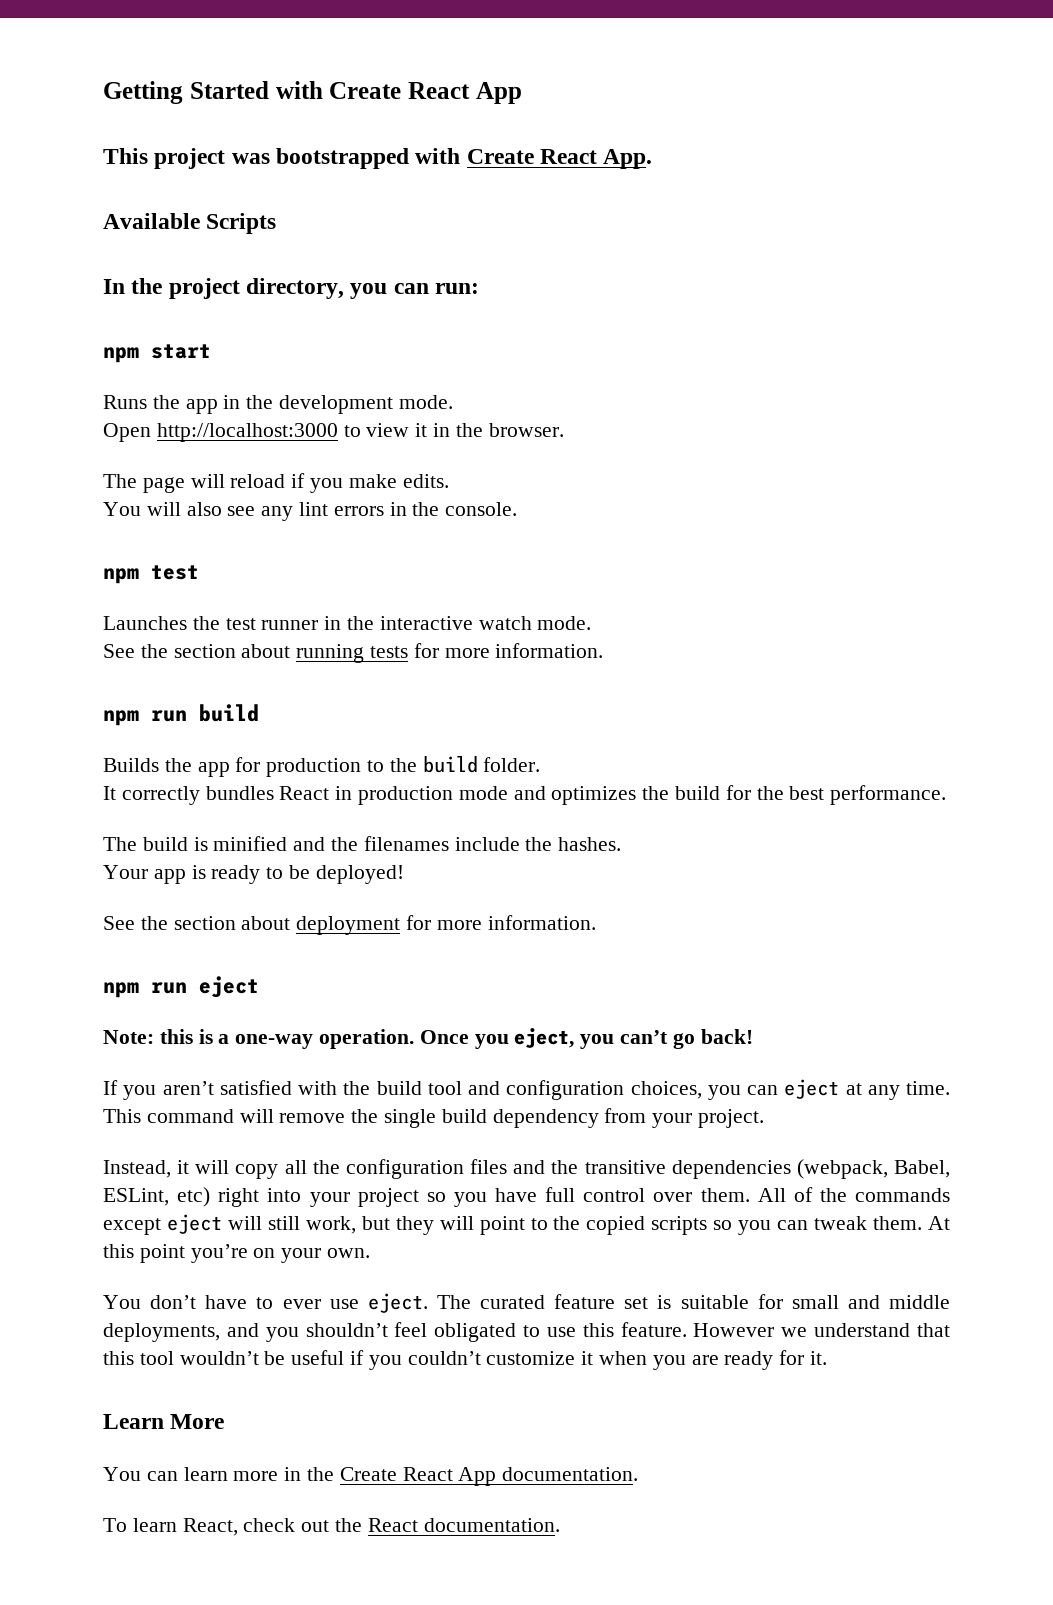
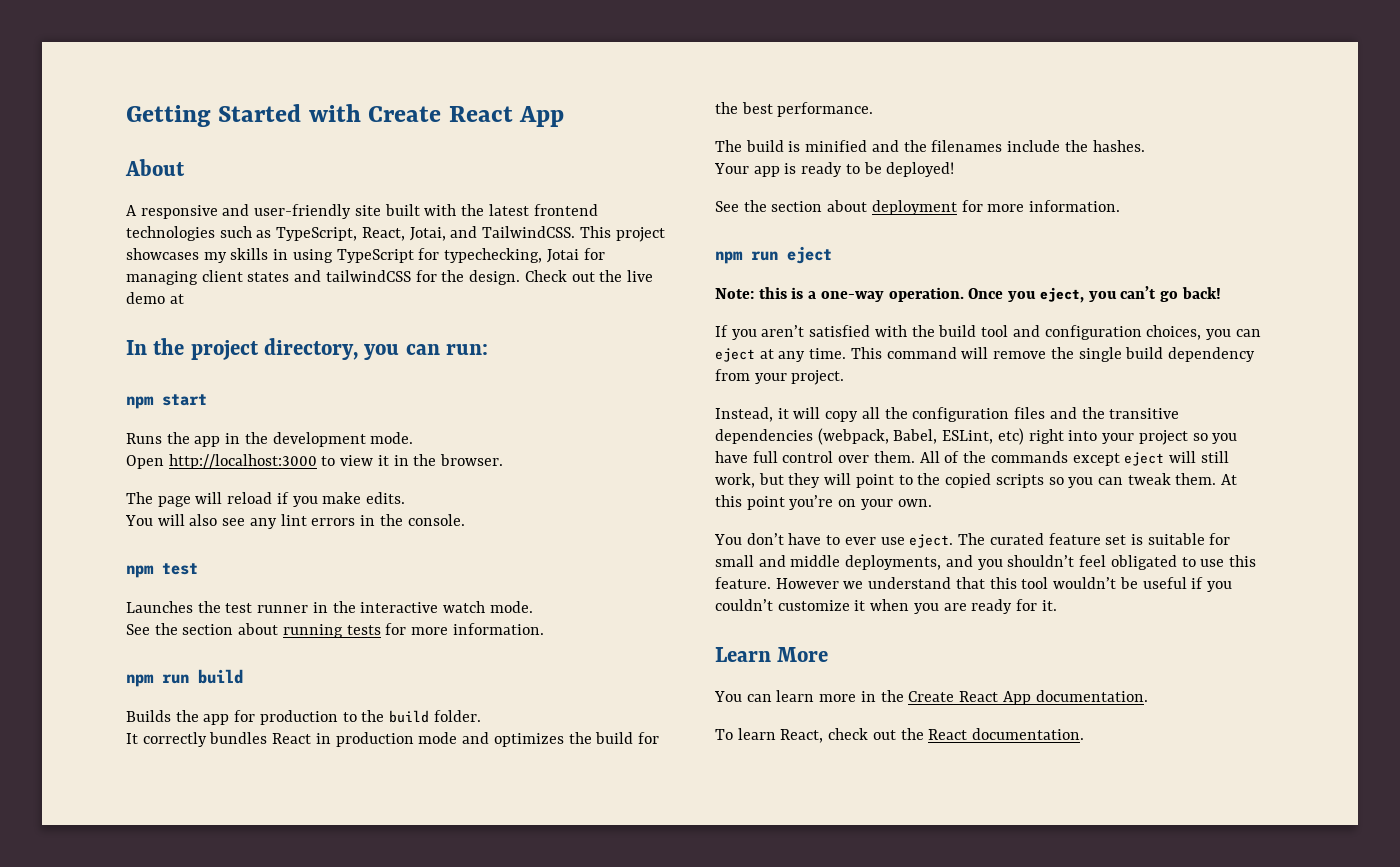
- This project was bootstrapped with Create React App.
- Available Scripts
+ About
+ A responsive and user-friendly site built with the latest frontend technologies such as TypeScript, React, Jotai, and TailwindCSS. This project showcases my skills in using TypeScript for typechecking, Jotai for managing client states and tailwindCSS for the design. Check out the live demo at

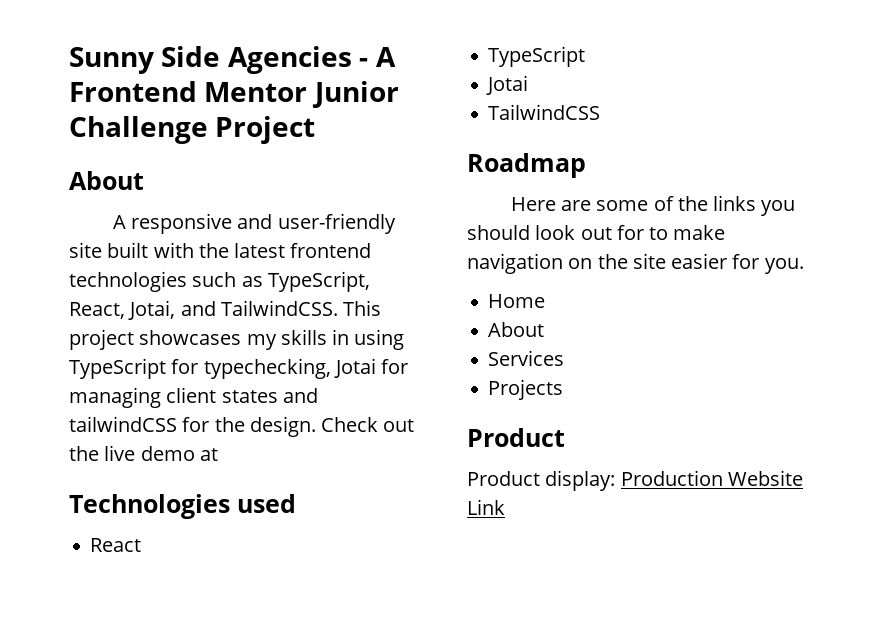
- Getting Started with Create React App
+ Sunny Side Agencies - A Frontend Mentor Junior Challenge Project
- In the project directory, you can run:
- npm start
- Runs the app in the development mode.
- Open http://localhost:3000 to view it in the browser.
- The page will reload if you make edits.
- You will also see any lint errors in the console.
- npm test
- Launches the test runner in the interactive watch mode.
- See the section about running tests for more information.
- npm run build
- Builds the app for production to the build folder.
- It correctly bundles React in production mode and optimizes the build for the best performance.
- The build is minified and the filenames include the hashes.
- Your app is ready to be deployed!
- See the section about deployment for more information.
- npm run eject
- Note: this is a one-way operation. Once you eject, you can’t go back!
- If you aren’t satisfied with the build tool and configuration choices, you can eject at any time. This command will remove the single build dependency from your project.
- Instead, it will copy all the configuration files and the transitive dependencies (webpack, Babel, ESLint, etc) right into your project so you have full control over them. All of the commands except eject will still work, but they will point to the copied scripts so you can tweak them. At this point you’re on your own.
- You don’t have to ever use eject. The curated feature set is suitable for small and middle deployments, and you shouldn’t feel obligated to use this feature. However we understand that this tool wouldn’t be useful if you couldn’t customize it when you are ready for it.
- Learn More
- You can learn more in the Create React App documentation.
- To learn React, check out the React documentation.
+ Technologies used
+ React
+ TypeScript
+ Jotai
+ TailwindCSS
+ Roadmap
+ Here are some of the links you should look out for to make navigation on the site easier for you.
+ Home
+ About
+ Services
+ Projects
+ Product
+ Product display: Production Website Link

